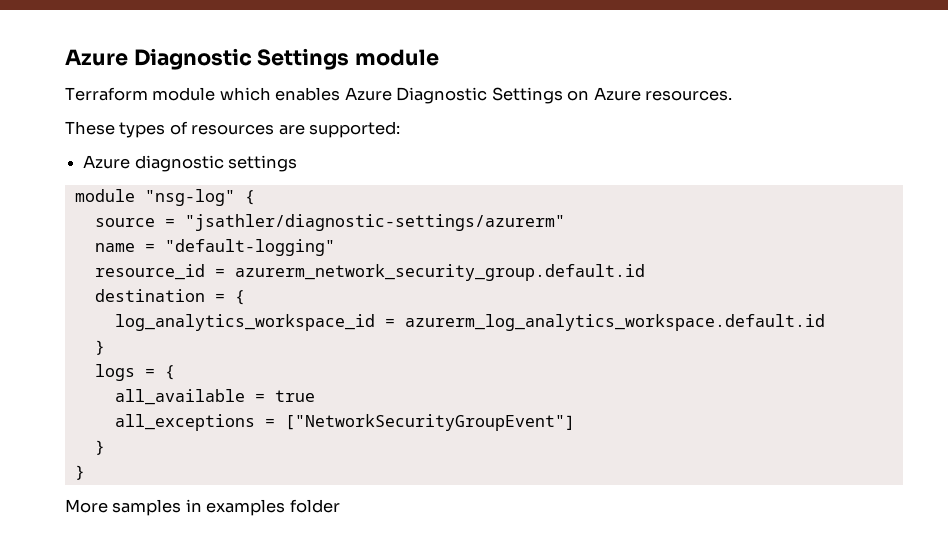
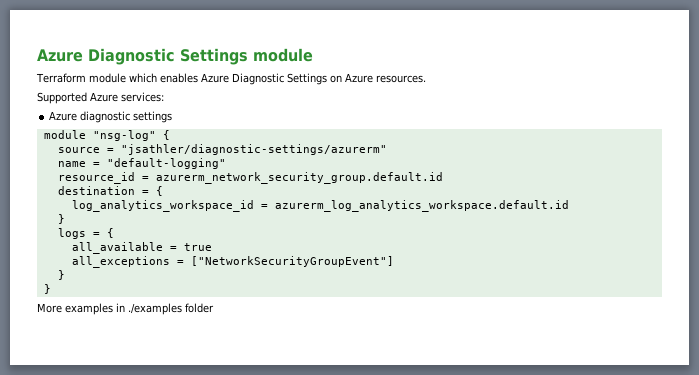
- These types of resources are supported:
+ Supported Azure services:
- More samples in examples folder
+ More examples in ./examples folder

